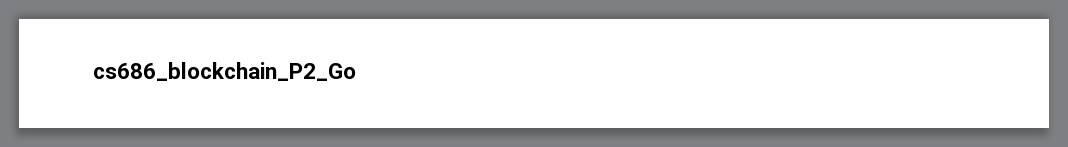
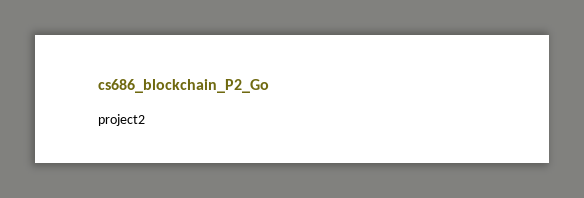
+ project2

